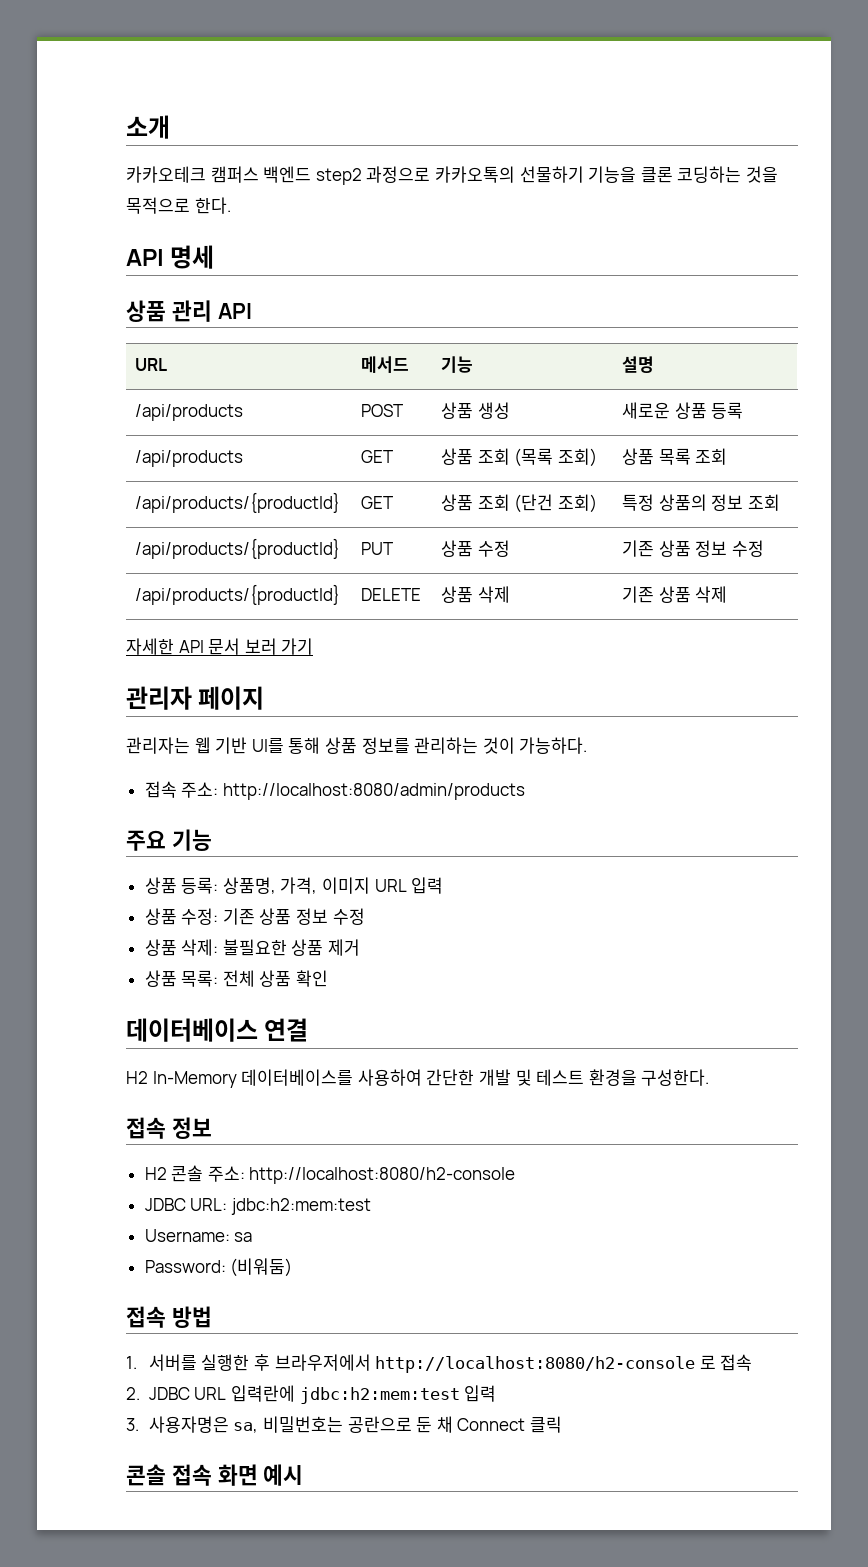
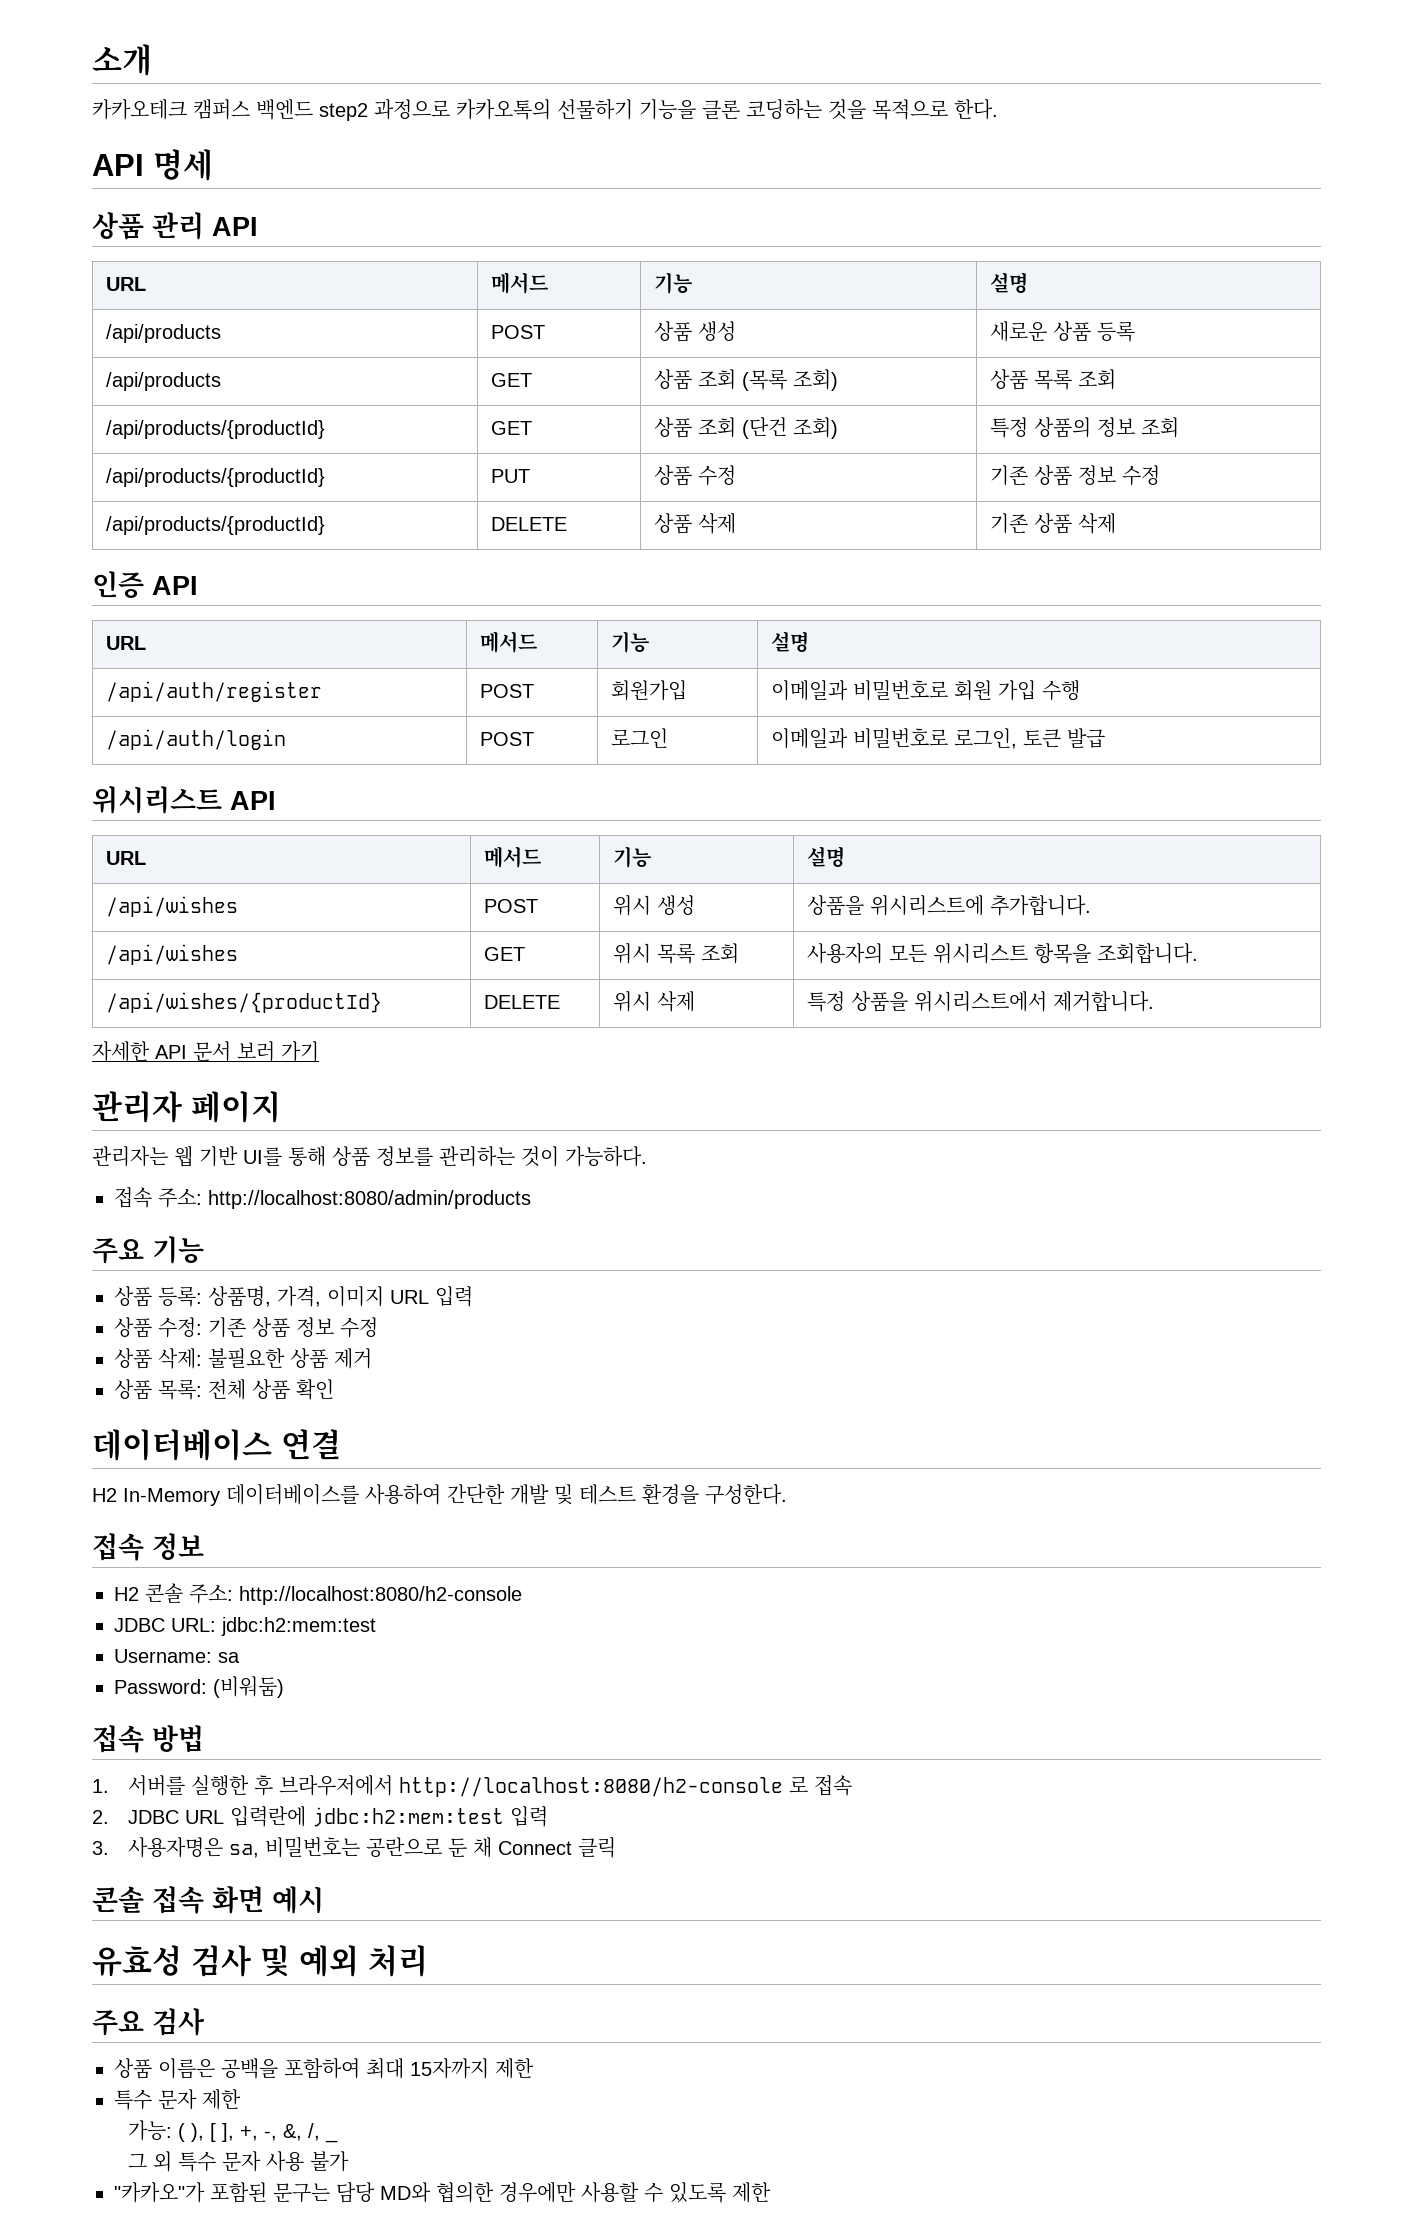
+ 인증 API
+ URL | 메서드 | 기능 | 설명
+ /api/auth/register | POST | 회원가입 | 이메일과 비밀번호로 회원 가입 수행
+ /api/auth/login | POST | 로그인 | 이메일과 비밀번호로 로그인, 토큰 발급
+ 위시리스트 API
+ URL | 메서드 | 기능 | 설명
+ /api/wishes | POST | 위시 생성 | 상품을 위시리스트에 추가합니다.
+ /api/wishes | GET | 위시 목록 조회 | 사용자의 모든 위시리스트 항목을 조회합니다.
+ /api/wishes/{productId} | DELETE | 위시 삭제 | 특정 상품을 위시리스트에서 제거합니다.
+ 유효성 검사 및 예외 처리
+ 주요 검사
+ 상품 이름은 공백을 포함하여 최대 15자까지 제한
+ 특수 문자 제한
+ 가능: ( ), [ ], +, -, &, /, _
+ 그 외 특수 문자 사용 불가
+ "카카오"가 포함된 문구는 담당 MD와 협의한 경우에만 사용할 수 있도록 제한

